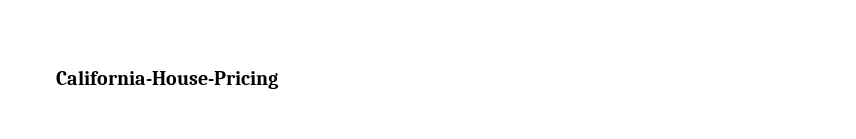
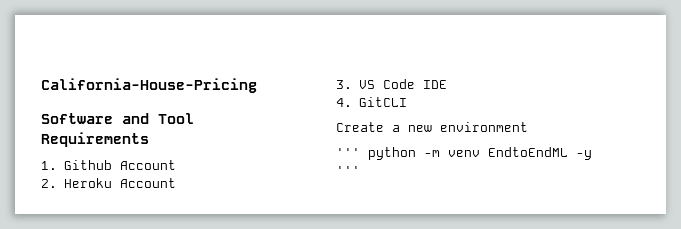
+ Software and Tool Requirements
+ 1. Github Account
+ 2. Heroku Account
+ 3. VS Code IDE
+ 4. GitCLI
+ Create a new environment
+ ''' python -m venv EndtoEndML -y '''

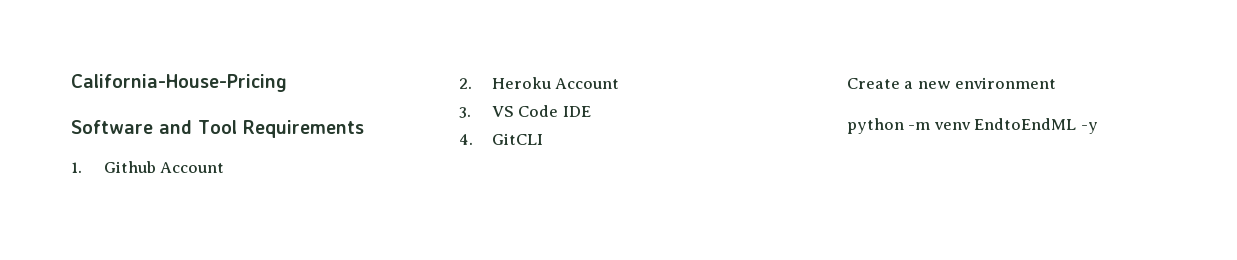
- ''' python -m venv EndtoEndML -y '''
+ python -m venv EndtoEndML -y

